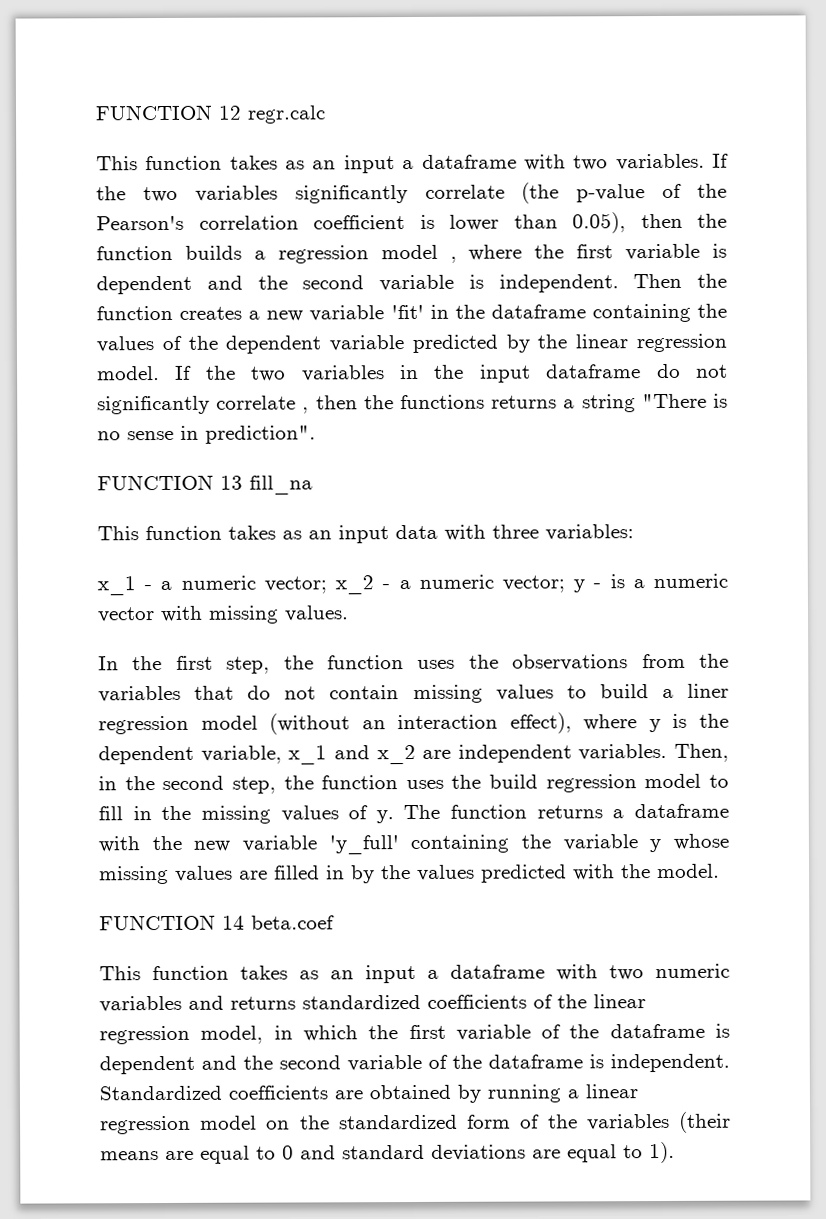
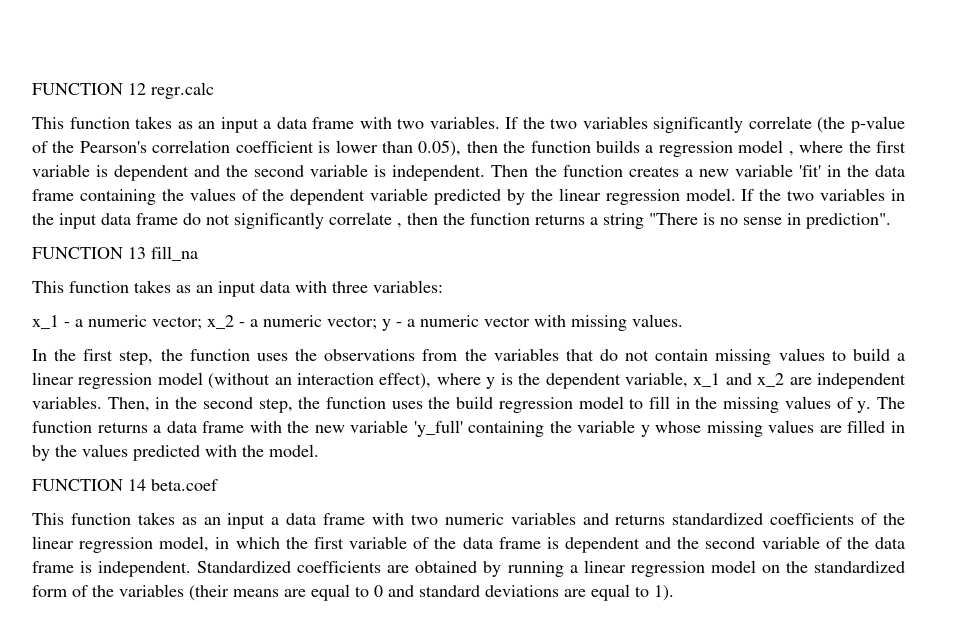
- This function takes as an input a dataframe with two variables.
+ This function takes as an input a data frame with two variables.
- Then the function creates a new variable 'fit' in the dataframe containing the values of the dependent variable predicted by the linear regression model.
+ Then the function creates a new variable 'fit' in the data frame containing the values of the dependent variable predicted by the linear regression model.
- If the two variables in the input dataframe do not significantly correlate , then the functions returns a string "There is no sense in prediction".
+ If the two variables in the input data frame do not significantly correlate , then the function returns a string "There is no sense in prediction".
- x_1 - a numeric vector; x_2 - a numeric vector; y - is a numeric vector with missing values.
+ x_1 - a numeric vector; x_2 - a numeric vector; y - a numeric vector with missing values.
- In the first step, the function uses the observations from the variables that do not contain missing values to build a liner regression model (without an interaction effect), where y is the dependent variable, x_1 and x_2 are independent variables.
+ In the first step, the function uses the observations from the variables that do not contain missing values to build a linear regression model (without an interaction effect), where y is the dependent variable, x_1 and x_2 are independent variables.
- The function returns a dataframe with the new variable 'y_full' containing the variable y whose missing values are filled in by the values predicted with the model.
+ The function returns a data frame with the new variable 'y_full' containing the variable y whose missing values are filled in by the values predicted with the model.
- This function takes as an input a dataframe with two numeric variables and returns standardized coefficients of the linear regression model, in which the first variable of the dataframe is dependent and the second variable of the dataframe is independent.
+ This function takes as an input a data frame with two numeric variables and returns standardized coefficients of the linear regression model, in which the first variable of the data frame is dependent and the second variable of the data frame is independent.

